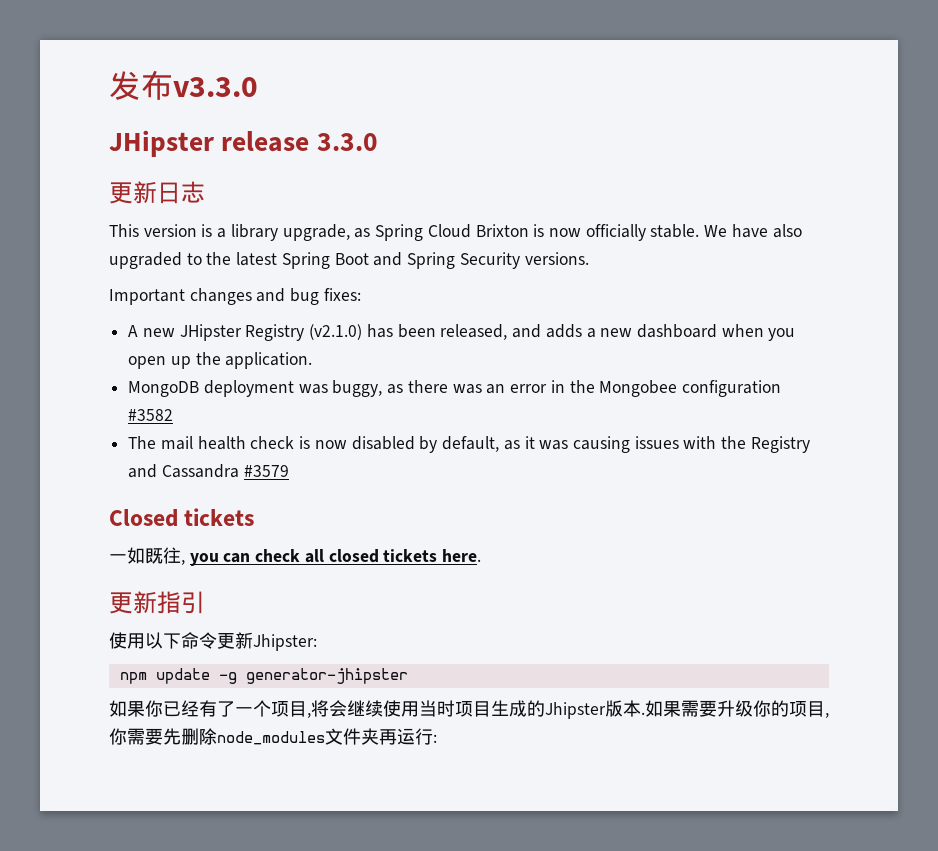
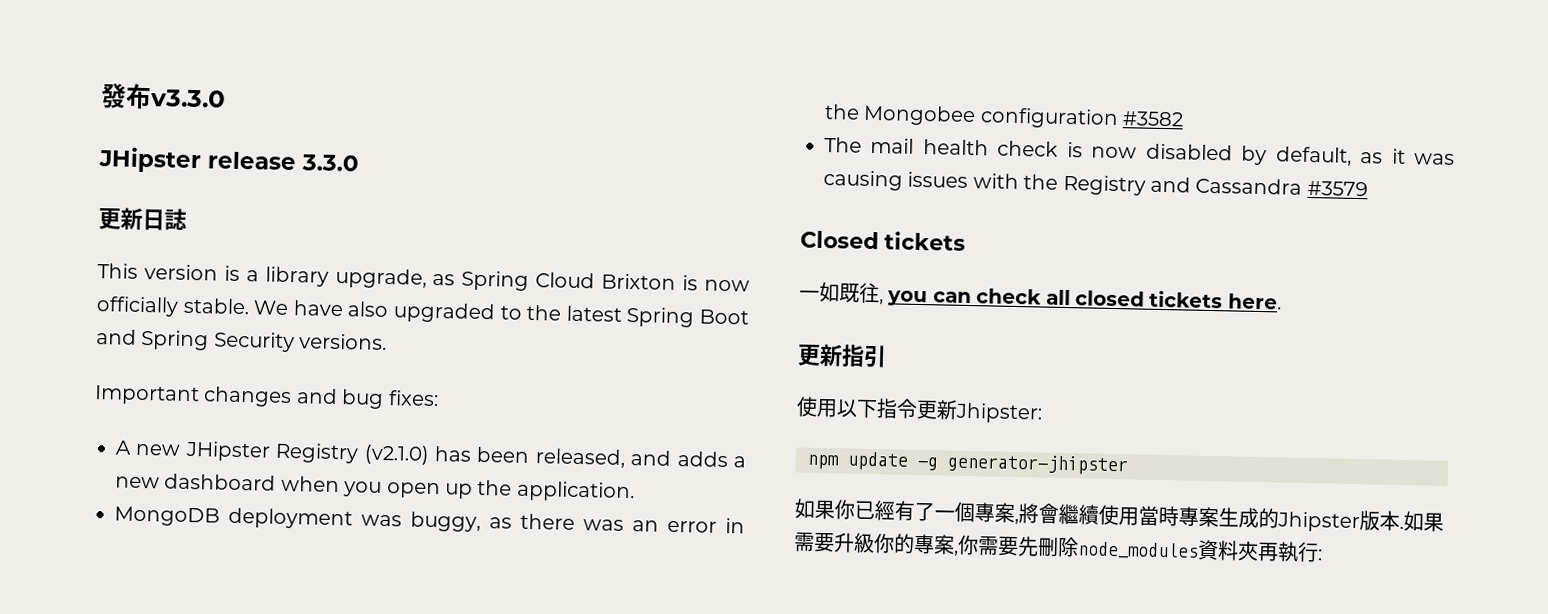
- 发布v3.3.0
+ 發布v3.3.0
- 更新日志
+ 更新日誌
- 使用以下命令更新Jhipster:
+ 使用以下指令更新Jhipster:
- 如果你已经有了一个项目,将会继续使用当时项目生成的Jhipster版本.
+ 如果你已經有了一個專案,將會繼續使用當時專案生成的Jhipster版本.
- 如果需要升级你的项目,你需要先删除node_modules文件夹再运行:
+ 如果需要升級你的專案,你需要先刪除node_modules資料夾再執行:

